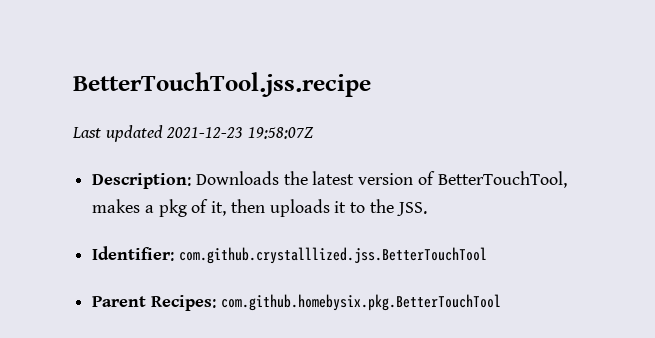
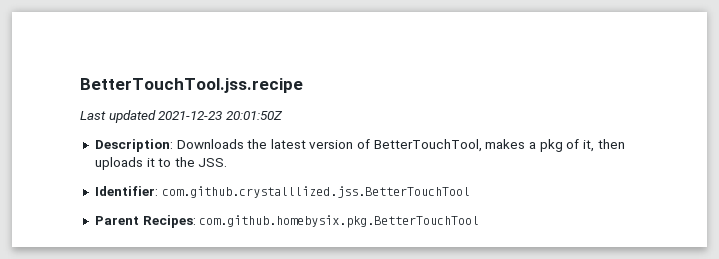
- Last updated 2021-12-23 19:58:07Z
+ Last updated 2021-12-23 20:01:50Z

